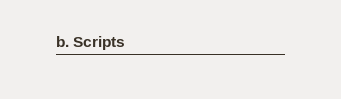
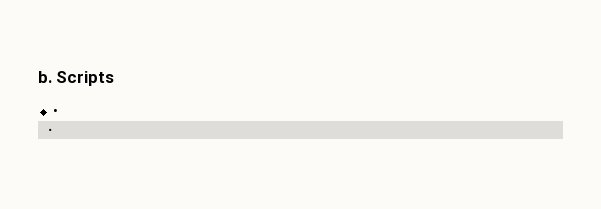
  Scripts
+ •
+ •

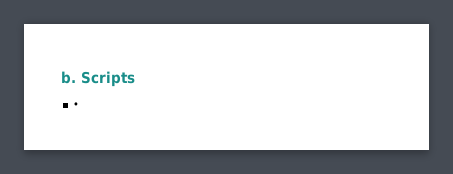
  Scripts
- •

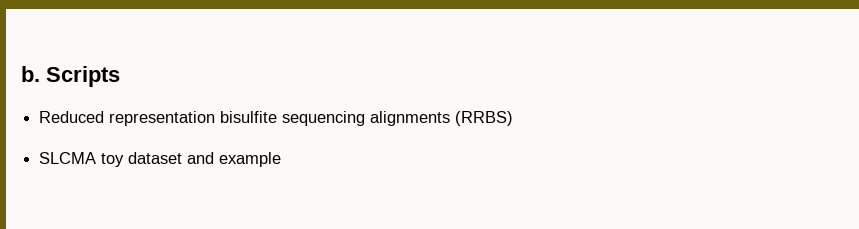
- •
+ Reduced representation bisulfite sequencing alignments (RRBS)
+ SLCMA toy dataset and example

